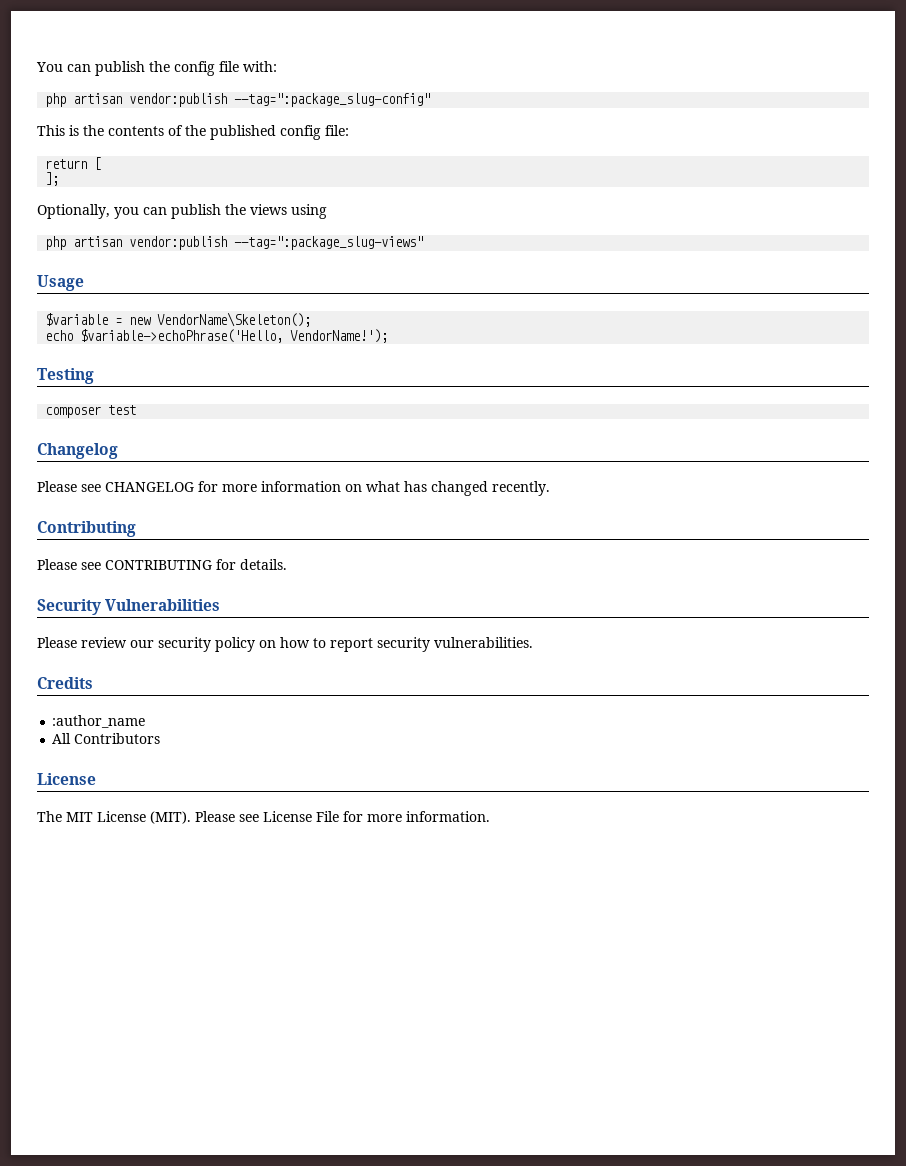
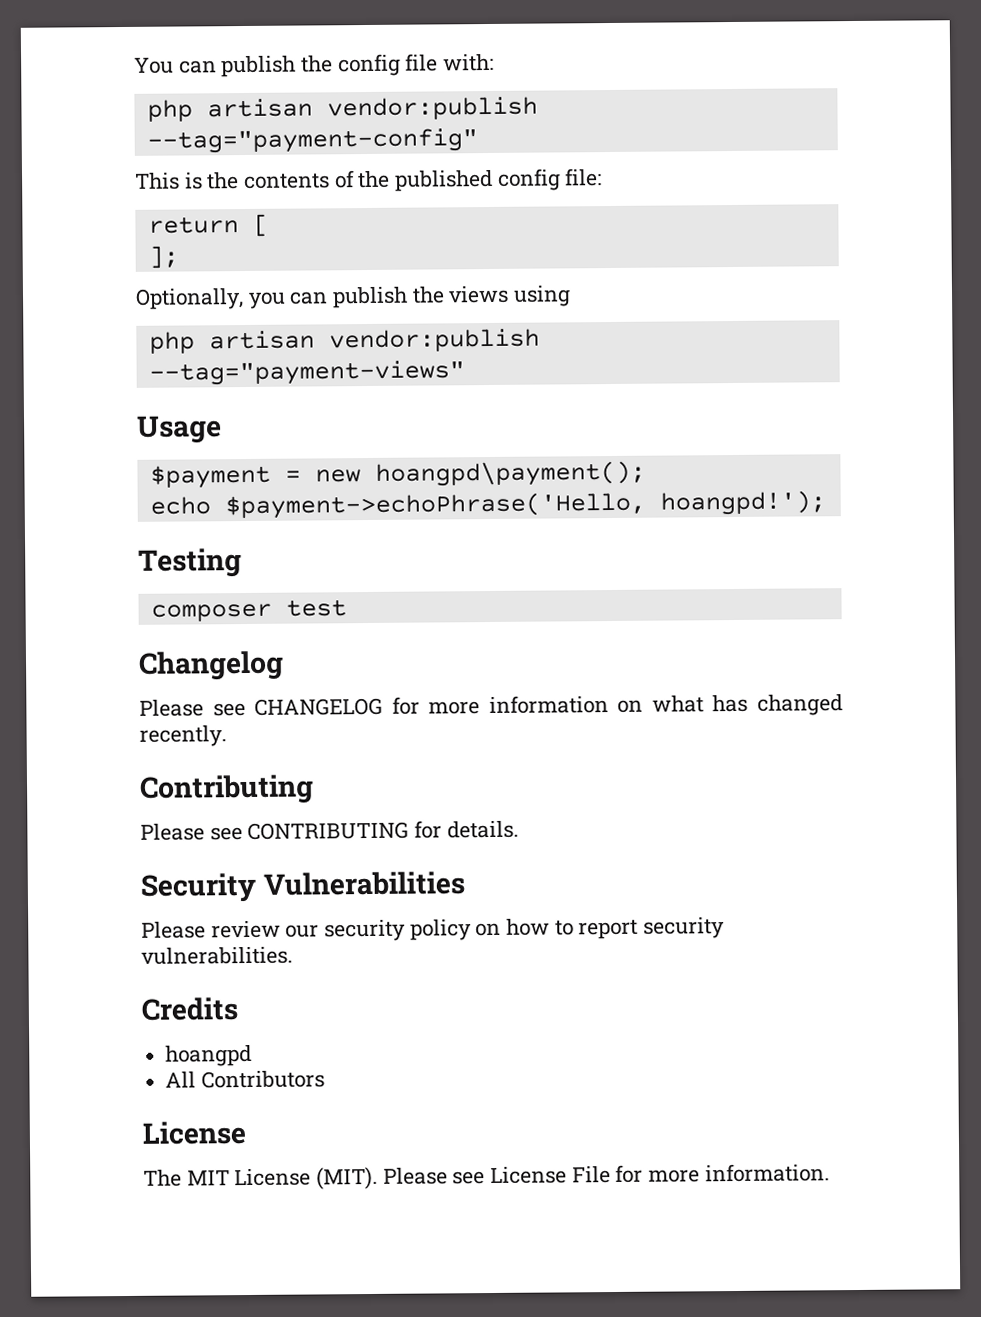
- php artisan vendor:publish --tag=":package_slug-config"
+ php artisan vendor:publish --tag="payment-config"
- php artisan vendor:publish --tag=":package_slug-views"
+ php artisan vendor:publish --tag="payment-views"
- $variable = new VendorName\Skeleton();
+ $payment = new hoangpd\payment();
- echo $variable->echoPhrase('Hello, VendorName!');
+ echo $payment->echoPhrase('Hello, hoangpd!');
- :author_name
+ hoangpd

